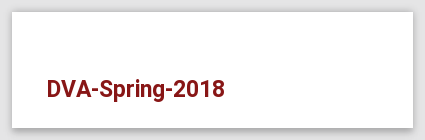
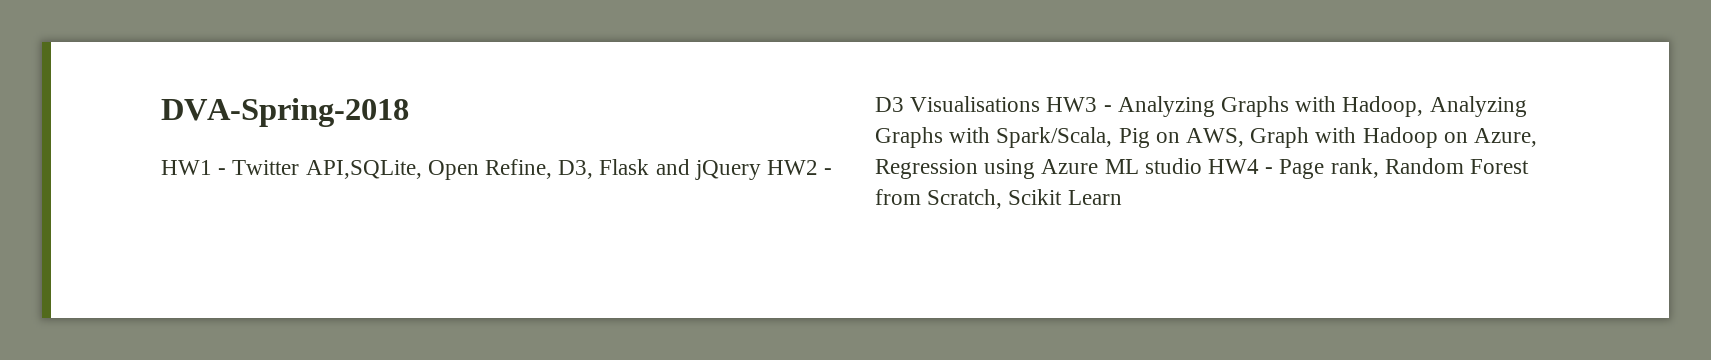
+ HW1 - Twitter API,SQLite, Open Refine, D3, Flask and jQuery HW2 - D3 Visualisations HW3 - Analyzing Graphs with Hadoop, Analyzing Graphs with Spark/Scala, Pig on AWS, Graph with Hadoop on Azure, Regression using Azure ML studio HW4 - Page rank, Random Forest from Scratch, Scikit Learn

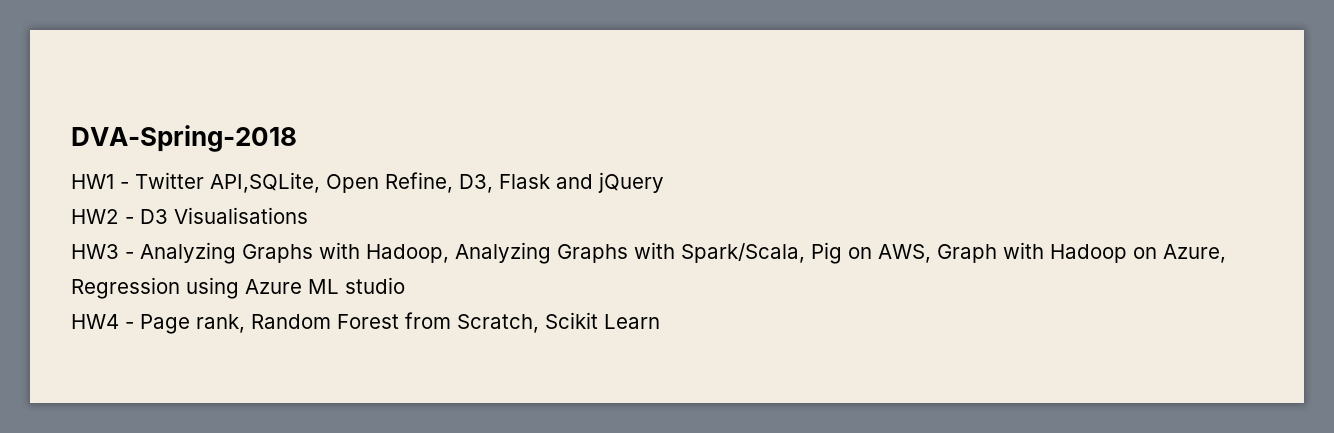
- HW1 - Twitter API,SQLite, Open Refine, D3, Flask and jQuery HW2 - D3 Visualisations HW3 - Analyzing Graphs with Hadoop, Analyzing Graphs with Spark/Scala, Pig on AWS, Graph with Hadoop on Azure, Regression using Azure ML studio HW4 - Page rank, Random Forest from Scratch, Scikit Learn
+ HW1 - Twitter API,SQLite, Open Refine, D3, Flask and jQuery
+ HW2 - D3 Visualisations
+ HW3 - Analyzing Graphs with Hadoop, Analyzing Graphs with Spark/Scala, Pig on AWS, Graph with Hadoop on Azure, Regression using Azure ML studio
+ HW4 - Page rank, Random Forest from Scratch, Scikit Learn

